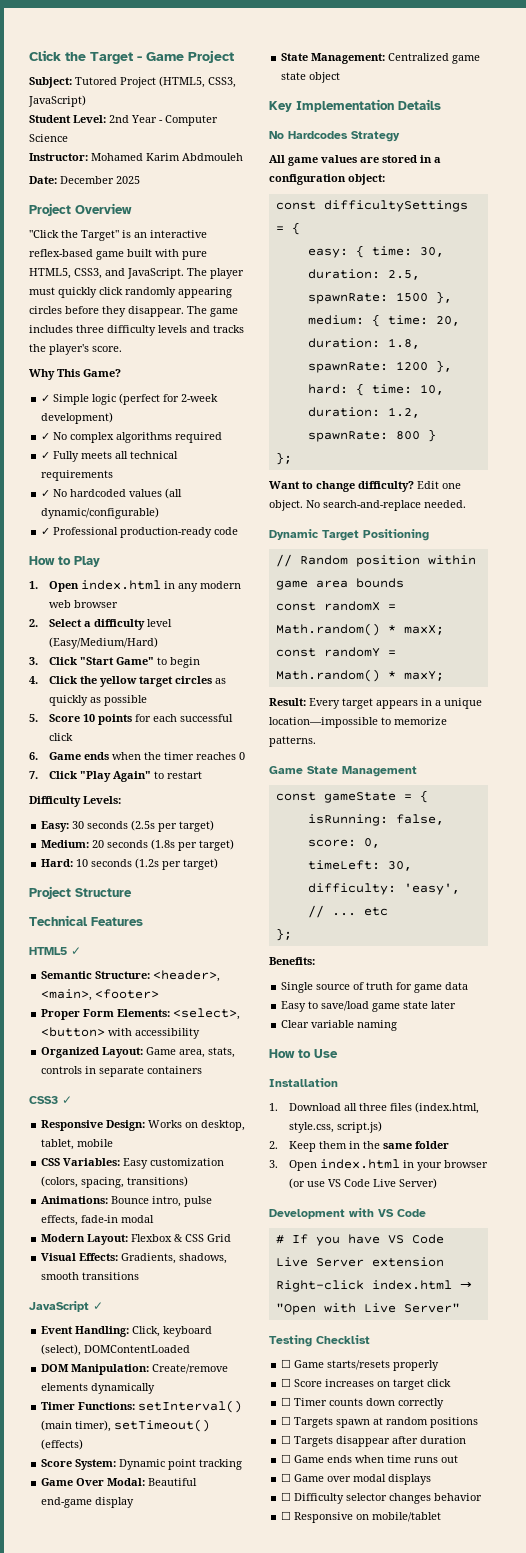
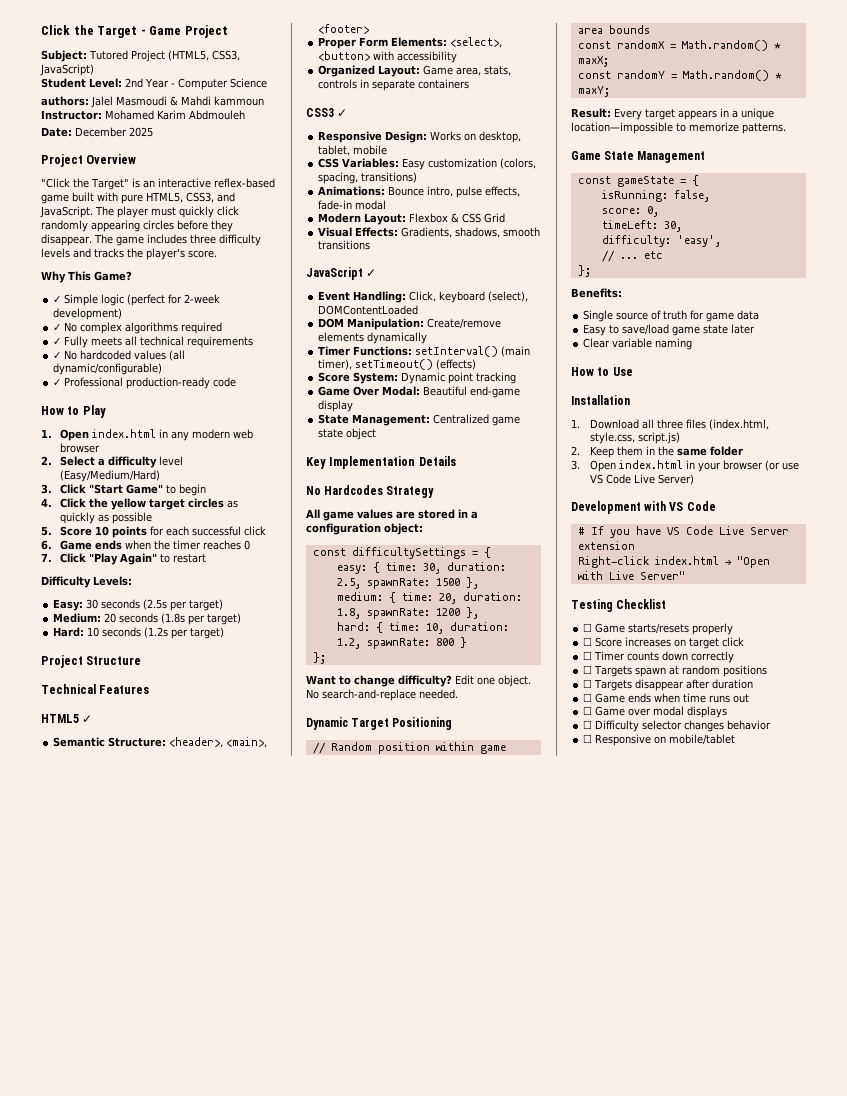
- Instructor: Mohamed Karim Abdmouleh
+ authors: Jalel Masmoudi & Mahdi kammoun Instructor: Mohamed Karim Abdmouleh

